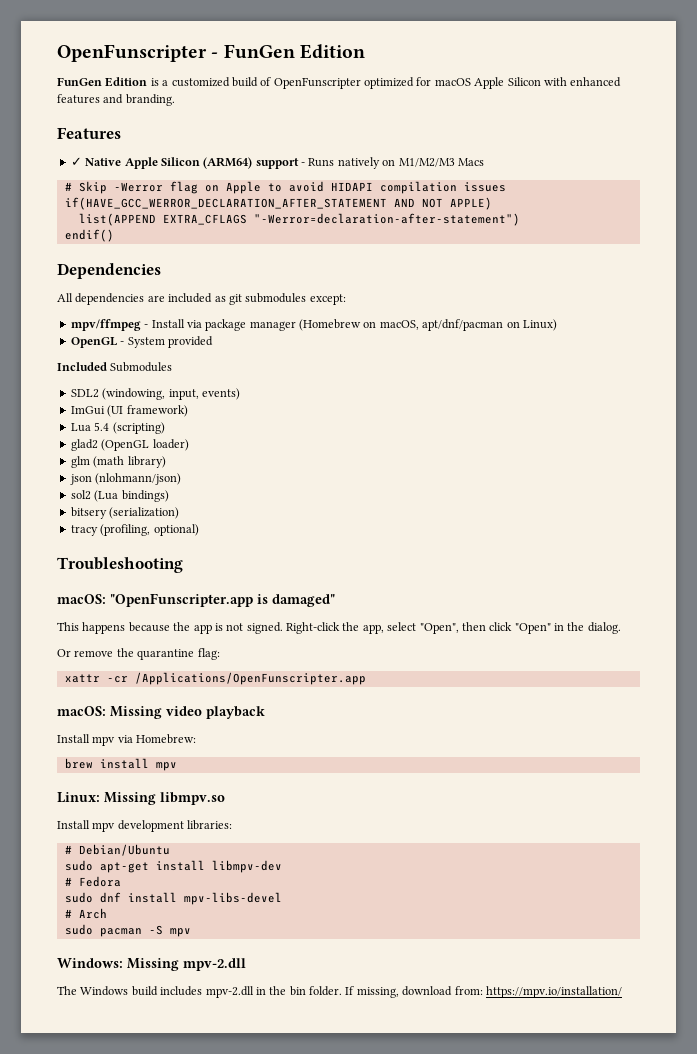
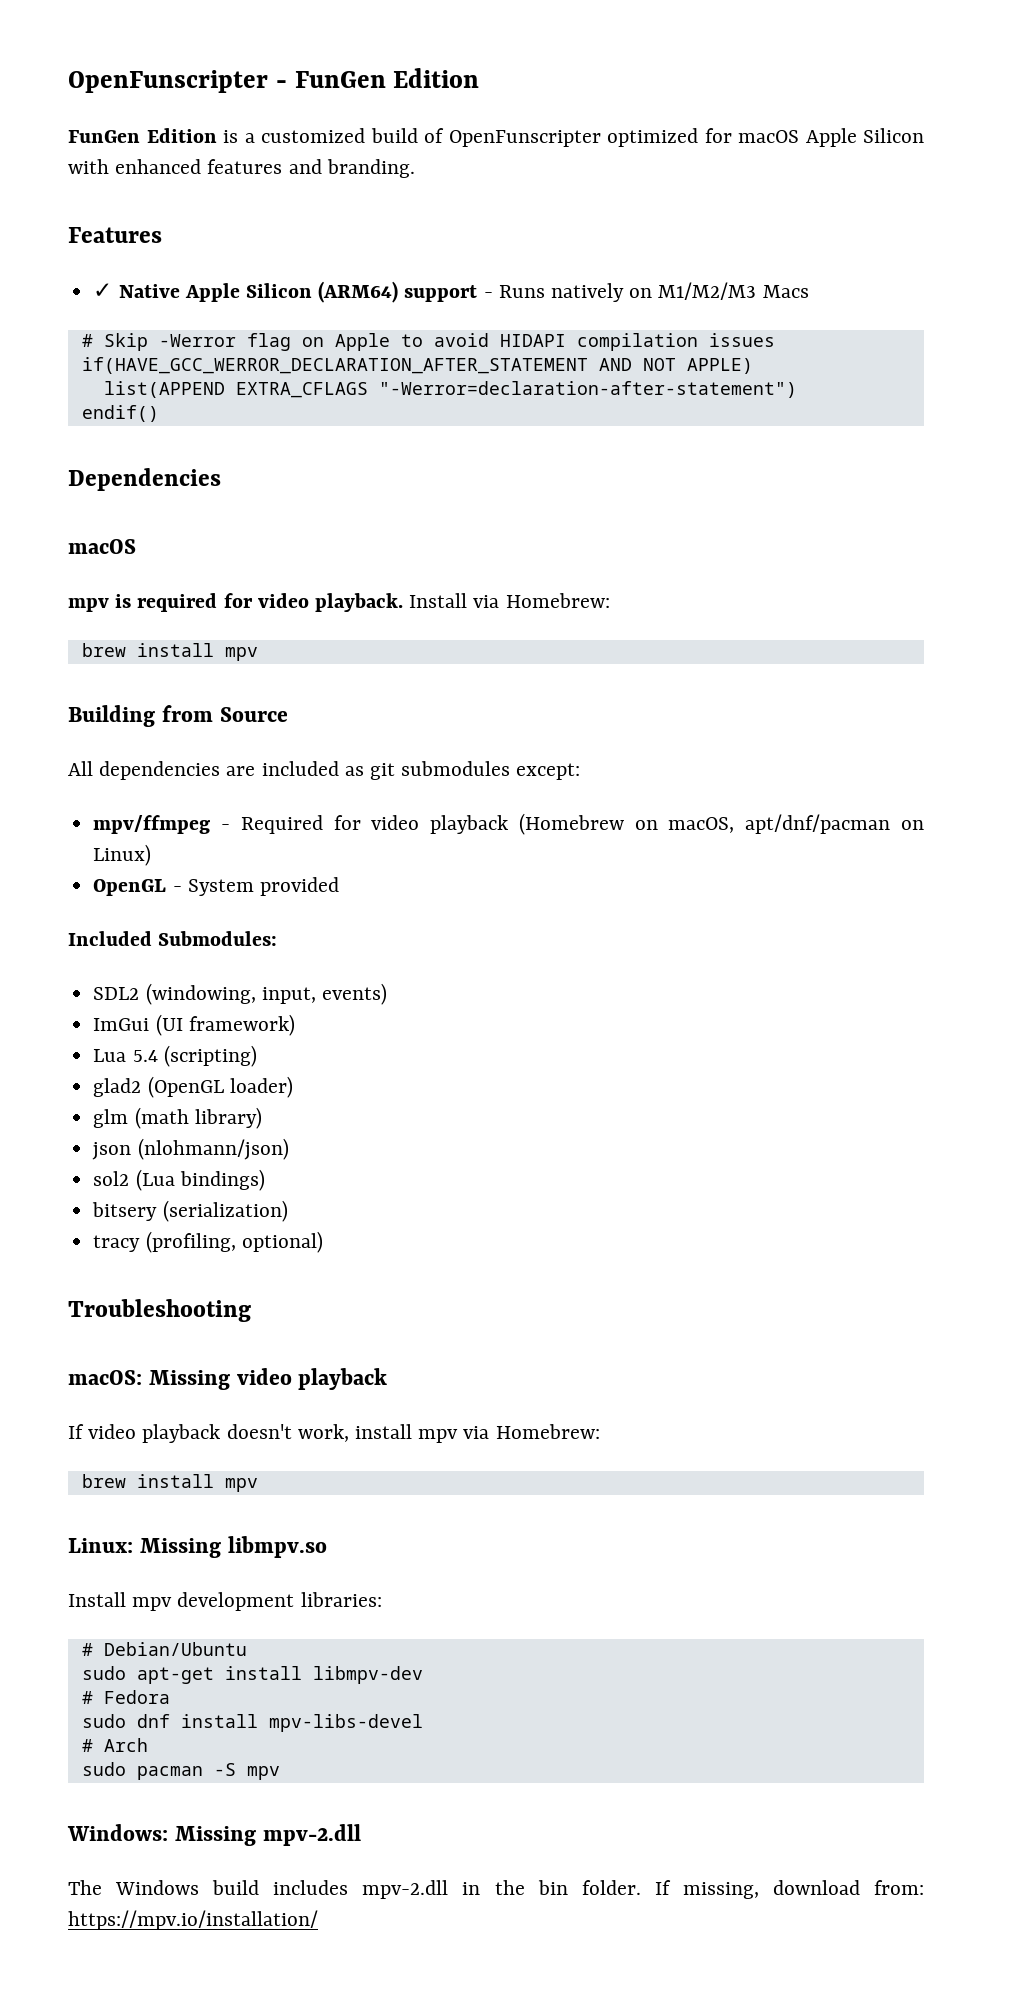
  Dependencies
+ macOS
+ mpv is required for video playback. Install via Homebrew:
+ brew install mpv
+ Building from Source
- mpv/ffmpeg - Install via package manager (Homebrew on macOS, apt/dnf/pacman on Linux)
+ mpv/ffmpeg - Required for video playback (Homebrew on macOS, apt/dnf/pacman on Linux)
- Included Submodules
+ Included Submodules:
- macOS: "OpenFunscripter.app is damaged"
- This happens because the app is not signed. Right-click the app, select "Open", then click "Open" in the dialog.
- Or remove the quarantine flag:
- xattr -cr /Applications/OpenFunscripter.app
  macOS: Missing video playback
- Install mpv via Homebrew:
+ If video playback doesn't work, install mpv via Homebrew:

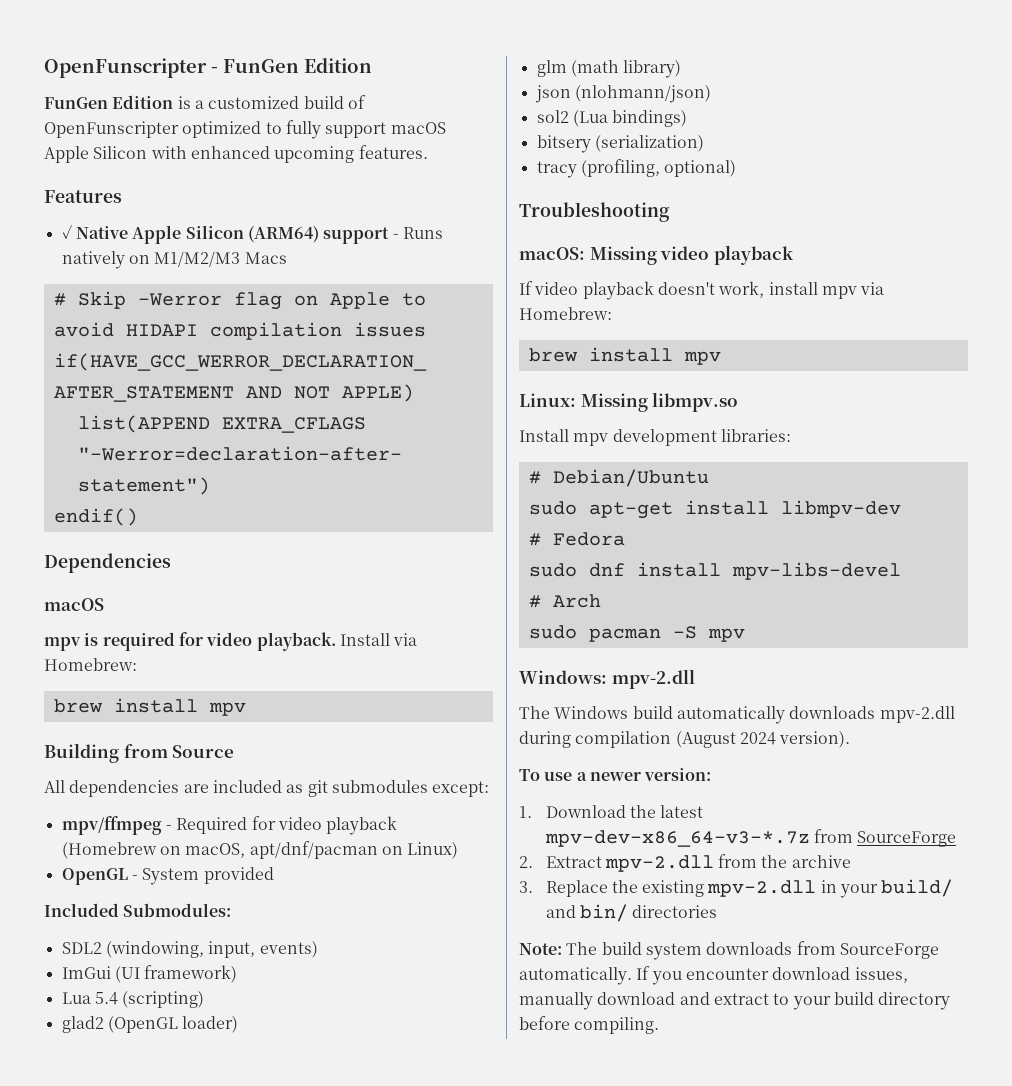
- FunGen Edition is a customized build of OpenFunscripter optimized for macOS Apple Silicon with enhanced features and branding.
+ FunGen Edition is a customized build of OpenFunscripter optimized to fully support macOS Apple Silicon with enhanced upcoming features.
- Windows: Missing mpv-2.dll
+ Windows: mpv-2.dll
- The Windows build includes mpv-2.dll in the bin folder. If missing, download from: https://mpv.io/installation/
+ The Windows build automatically downloads mpv-2.dll during compilation (August 2024 version).
+ To use a newer version:
+ 1. Download the latest mpv-dev-x86_64-v3-*.7z from SourceForge
+ 2. Extract mpv-2.dll from the archive
+ 3. Replace the existing mpv-2.dll in your build/ and bin/ directories
+ Note: The build system downloads from SourceForge automatically. If you encounter download issues, manually download and extract to your build directory before compiling.

